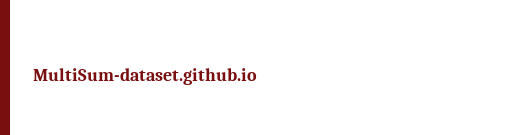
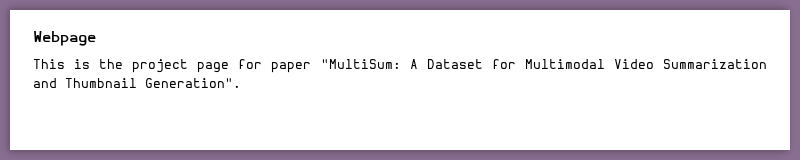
- MultiSum-dataset.github.io
+ Webpage
+ This is the project page for paper "MultiSum: A Dataset for Multimodal Video Summarization and Thumbnail Generation".

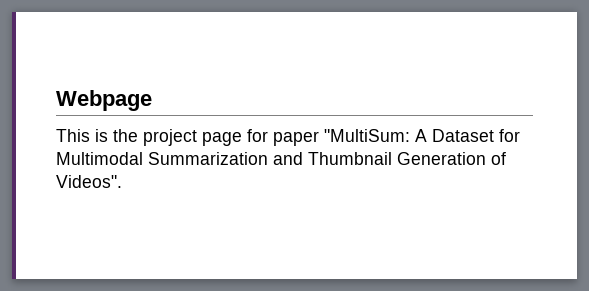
- This is the project page for paper "MultiSum: A Dataset for Multimodal Video Summarization and Thumbnail Generation".
+ This is the project page for paper "MultiSum: A Dataset for Multimodal Summarization and Thumbnail Generation of Videos".

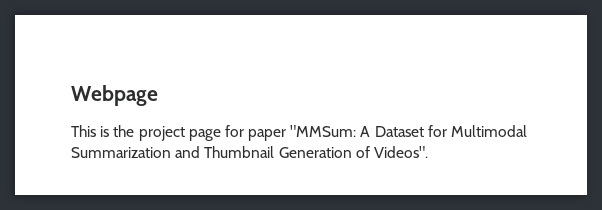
- This is the project page for paper "MultiSum: A Dataset for Multimodal Summarization and Thumbnail Generation of Videos".
+ This is the project page for paper "MMSum: A Dataset for Multimodal Summarization and Thumbnail Generation of Videos".

